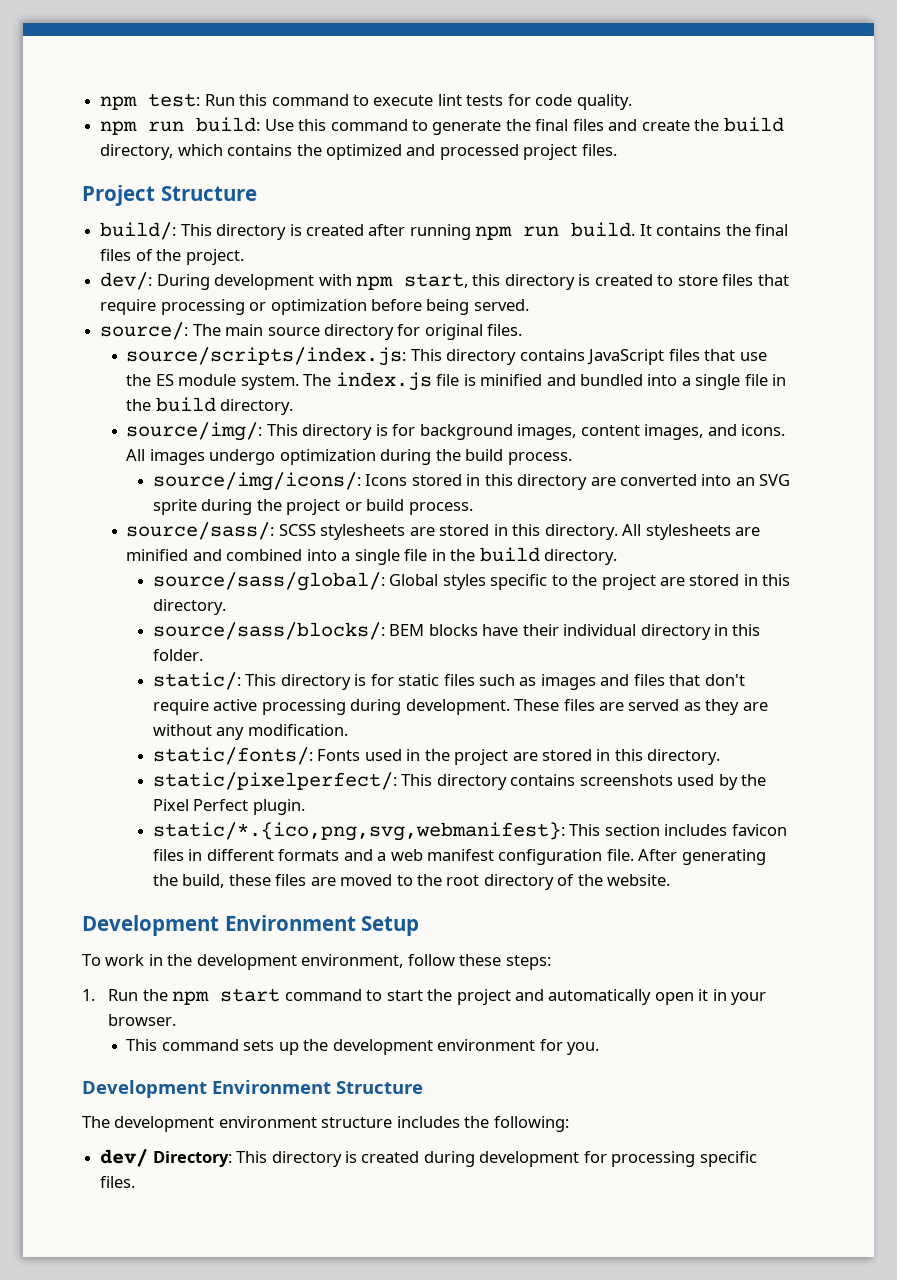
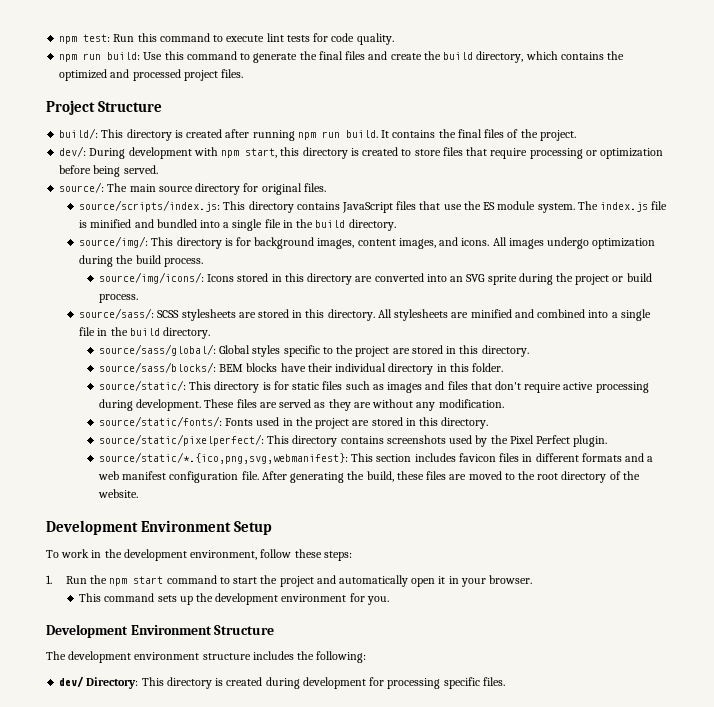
- static/: This directory is for static files such as images and files that don't require active processing during development.
+ source/static/: This directory is for static files such as images and files that don't require active processing during development.
- static/fonts/: Fonts used in the project are stored in this directory.
+ source/static/fonts/: Fonts used in the project are stored in this directory.
- static/pixelperfect/: This directory contains screenshots used by the Pixel Perfect plugin.
+ source/static/pixelperfect/: This directory contains screenshots used by the Pixel Perfect plugin.
- static/*.{ico,png,svg,webmanifest}: This section includes favicon files in different formats and a web manifest configuration file.
+ source/static/*.{ico,png,svg,webmanifest}: This section includes favicon files in different formats and a web manifest configuration file.

